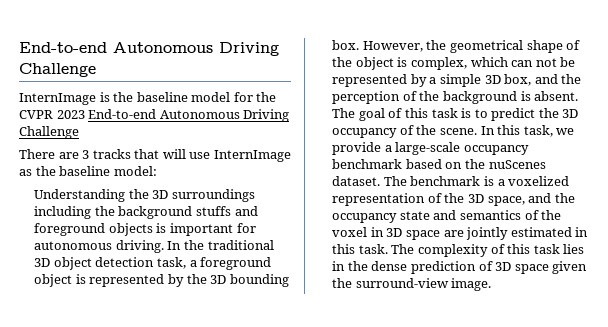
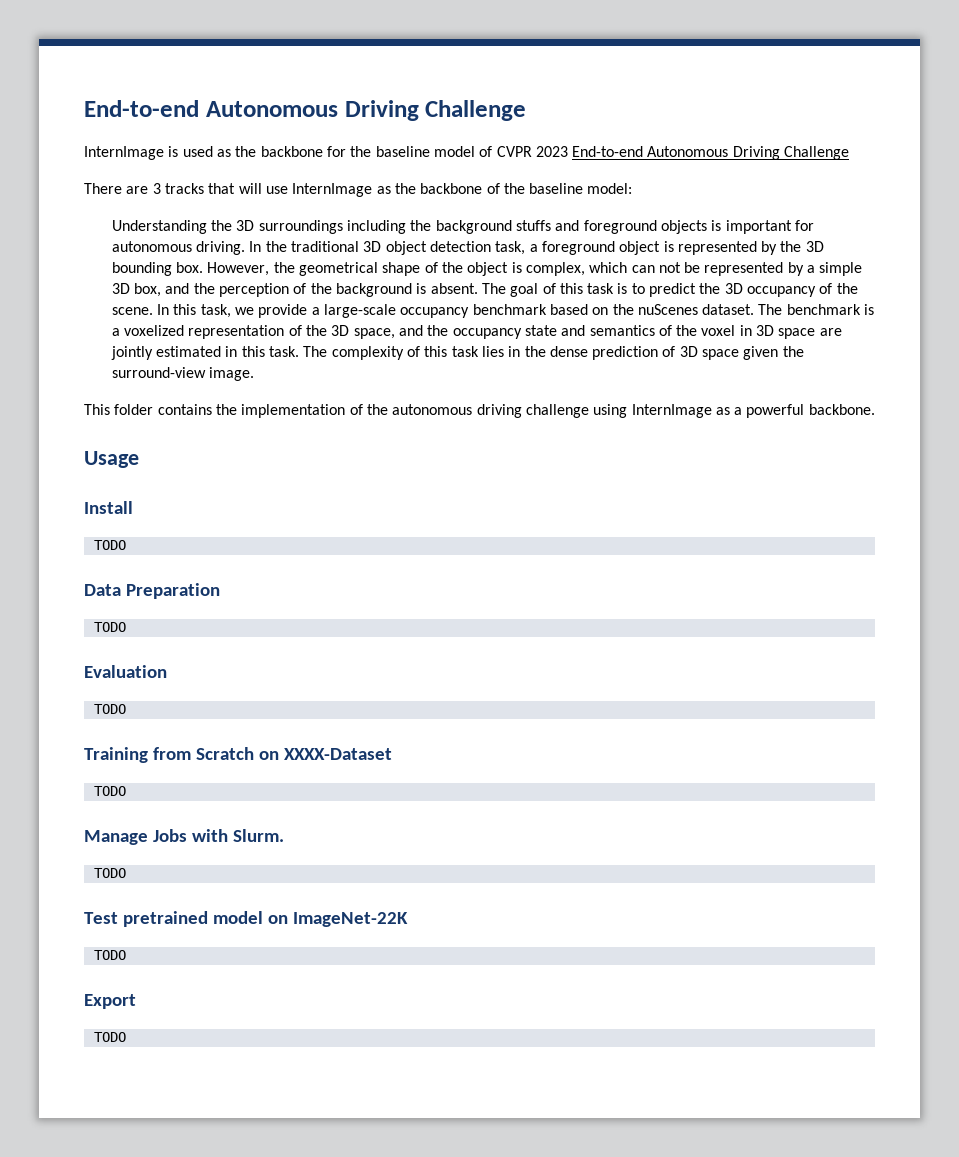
- InternImage is the baseline model for the CVPR 2023 End-to-end Autonomous Driving Challenge
+ InternImage is used as the backbone for the baseline model of CVPR 2023 End-to-end Autonomous Driving Challenge
- There are 3 tracks that will use InternImage as the baseline model:
+ There are 3 tracks that will use InternImage as the backbone of the baseline model:
+ This folder contains the implementation of the autonomous driving challenge using InternImage as a powerful backbone.
+ Usage
+ Install
+ TODO
+ Data Preparation
+ TODO
+ Evaluation
+ TODO
+ Training from Scratch on XXXX-Dataset
+ TODO
+ Manage Jobs with Slurm.
+ TODO
+ Test pretrained model on ImageNet-22K
+ TODO
+ Export
+ TODO

